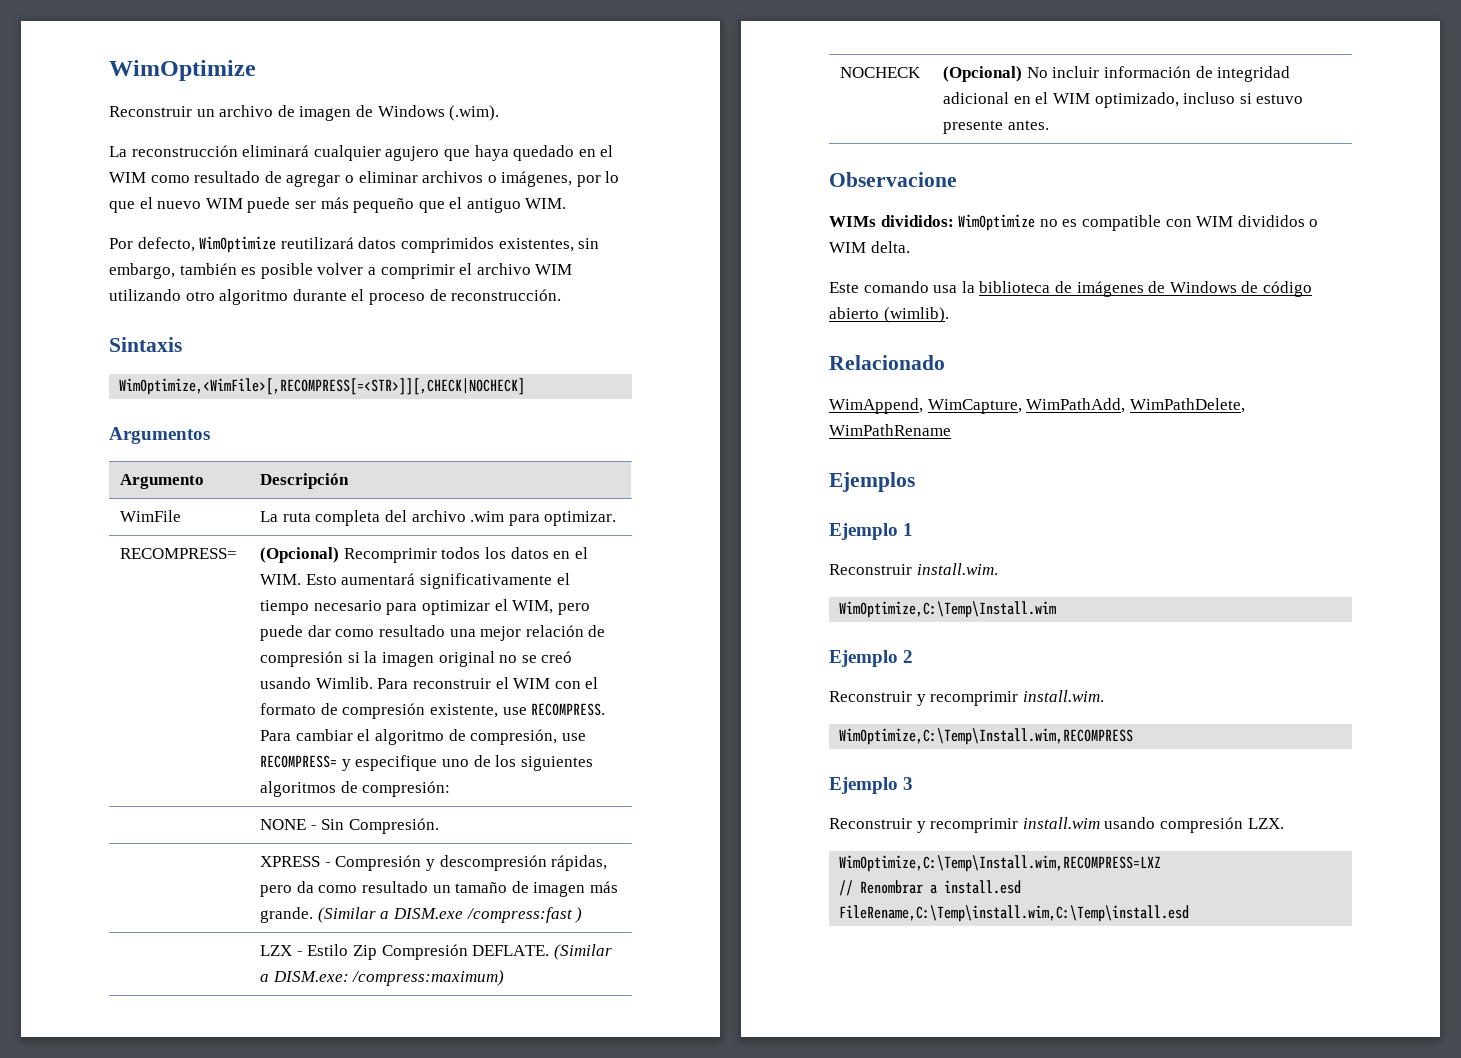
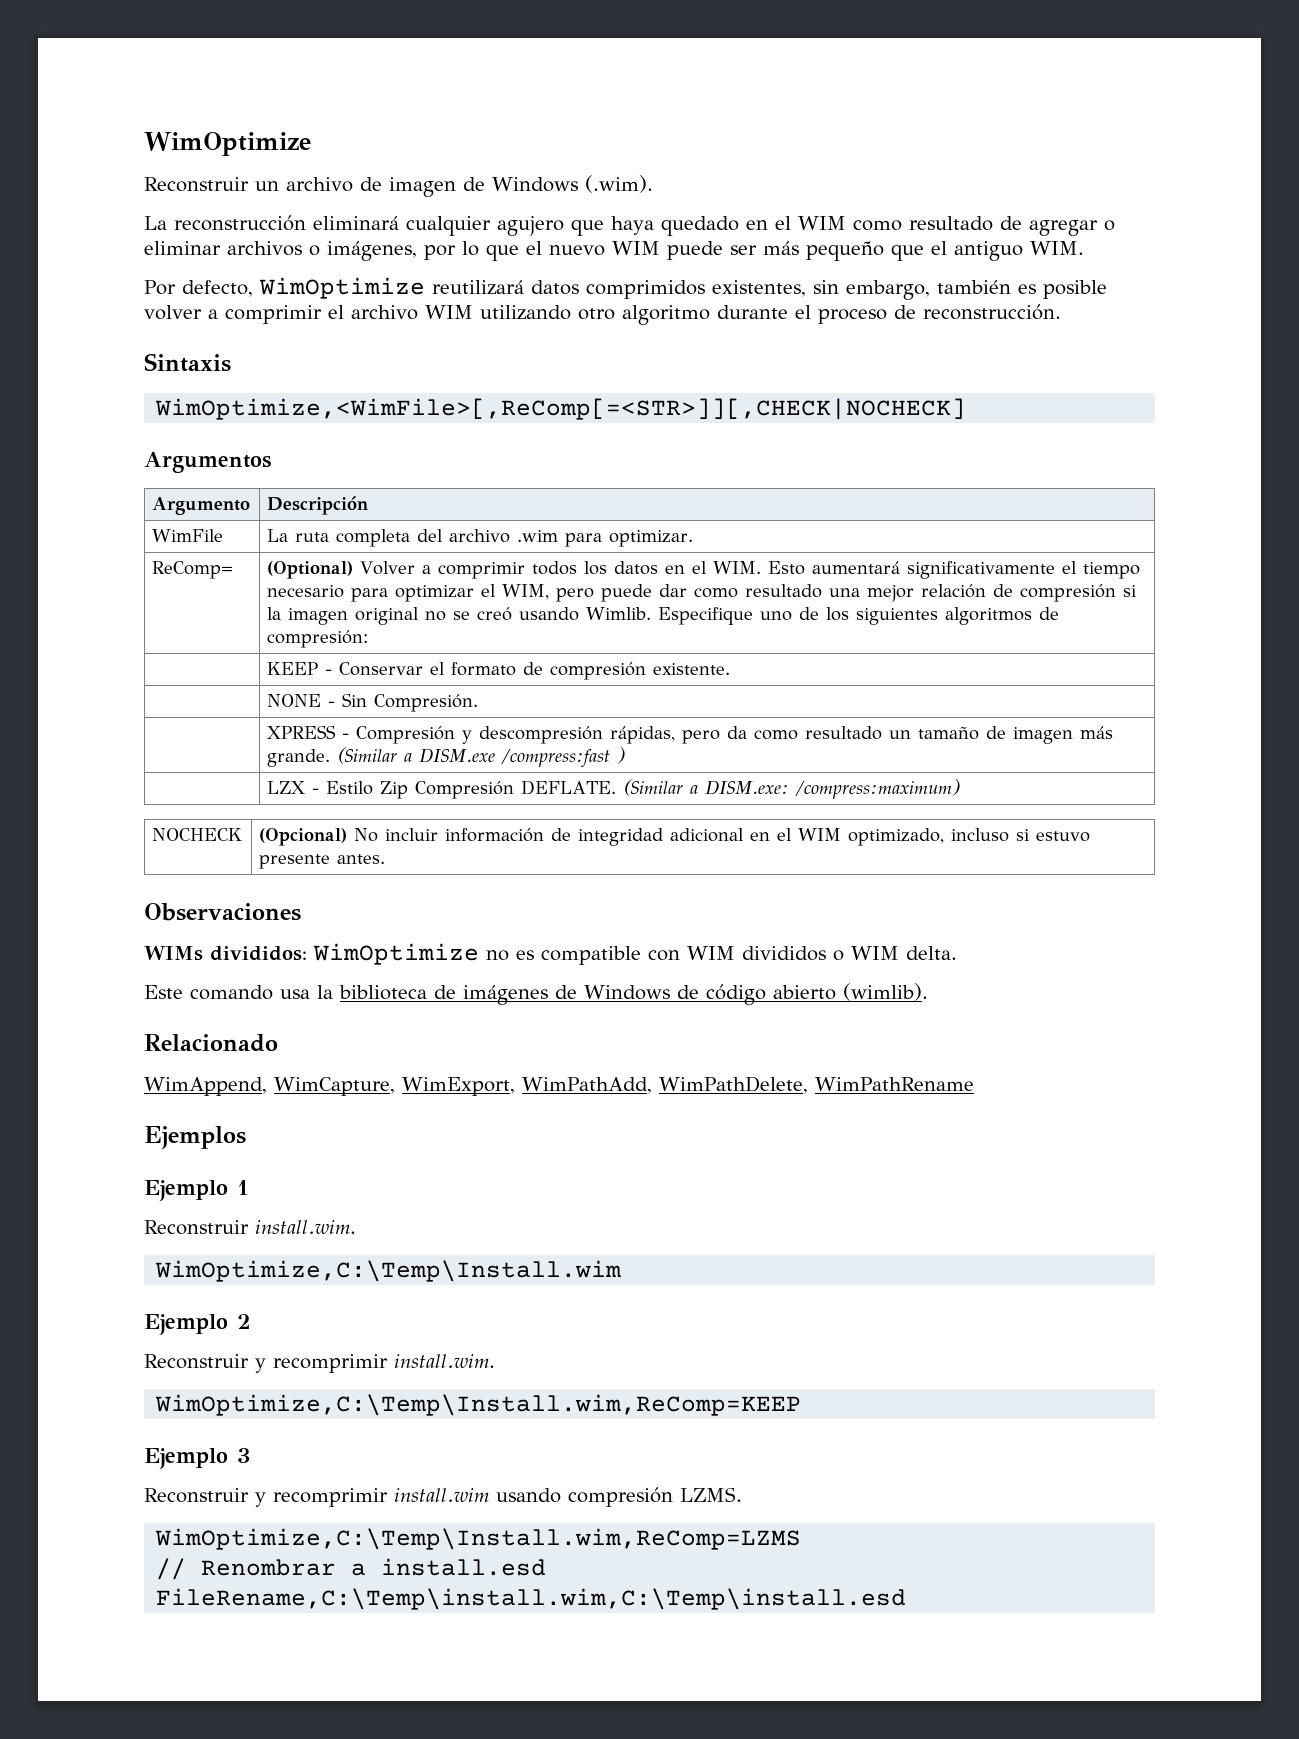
- WimOptimize,<WimFile>[,RECOMPRESS[=<STR>]][,CHECK|NOCHECK]
+ WimOptimize,<WimFile>[,ReComp[=<STR>]][,CHECK|NOCHECK]
- RECOMPRESS= | (Opcional) Recomprimir todos los datos en el WIM. Esto aumentará significativamente el tiempo necesario para optimizar el WIM, pero puede dar como resultado una mejor relación de compresión si la imagen original no se creó usando Wimlib.
+ ReComp= | (Optional) Volver a comprimir todos los datos en el WIM. Esto aumentará significativamente el tiempo necesario para optimizar el WIM, pero puede dar como resultado una mejor relación de compresión si la imagen original no se creó usando Wimlib.
- Para reconstruir el WIM con el formato de compresión existente, use RECOMPRESS. Para cambiar el algoritmo de compresión, use RECOMPRESS= y especifique uno de los siguientes algoritmos de compresión:
+ Especifique uno de los siguientes algoritmos de compresión:
+ | KEEP - Conservar el formato de compresión existente.
- Observacione
+ Observaciones
- WimAppend, WimCapture, WimPathAdd, WimPathDelete, WimPathRename
+ WimAppend, WimCapture, WimExport, WimPathAdd, WimPathDelete, WimPathRename
- WimOptimize,C:\Temp\Install.wim,RECOMPRESS
+ WimOptimize,C:\Temp\Install.wim,ReComp=KEEP
- Reconstruir y recomprimir install.wim usando compresión LZX.
- WimOptimize,C:\Temp\Install.wim,RECOMPRESS=LXZ
+ Reconstruir y recomprimir install.wim usando compresión LZMS.
+ WimOptimize,C:\Temp\Install.wim,ReComp=LZMS

